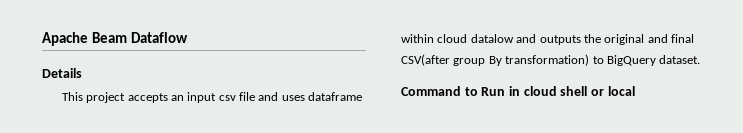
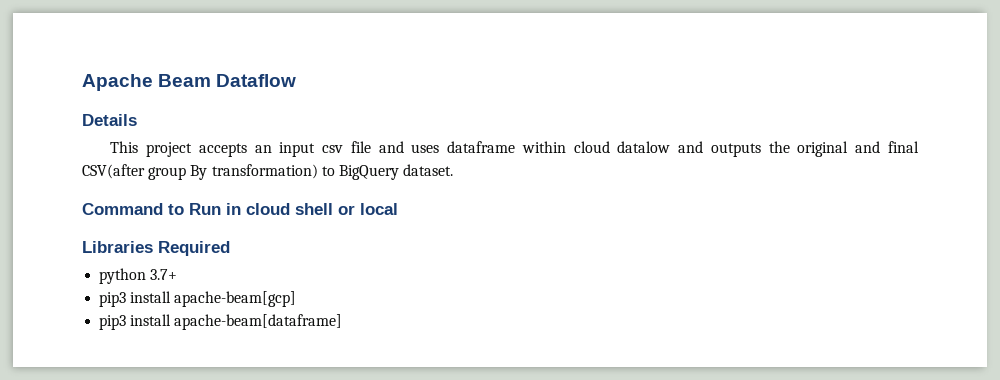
+ Libraries Required
+ python 3.7+
+ pip3 install apache-beam[gcp]
+ pip3 install apache-beam[dataframe]

